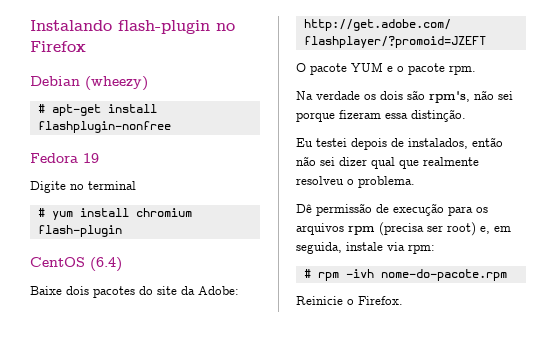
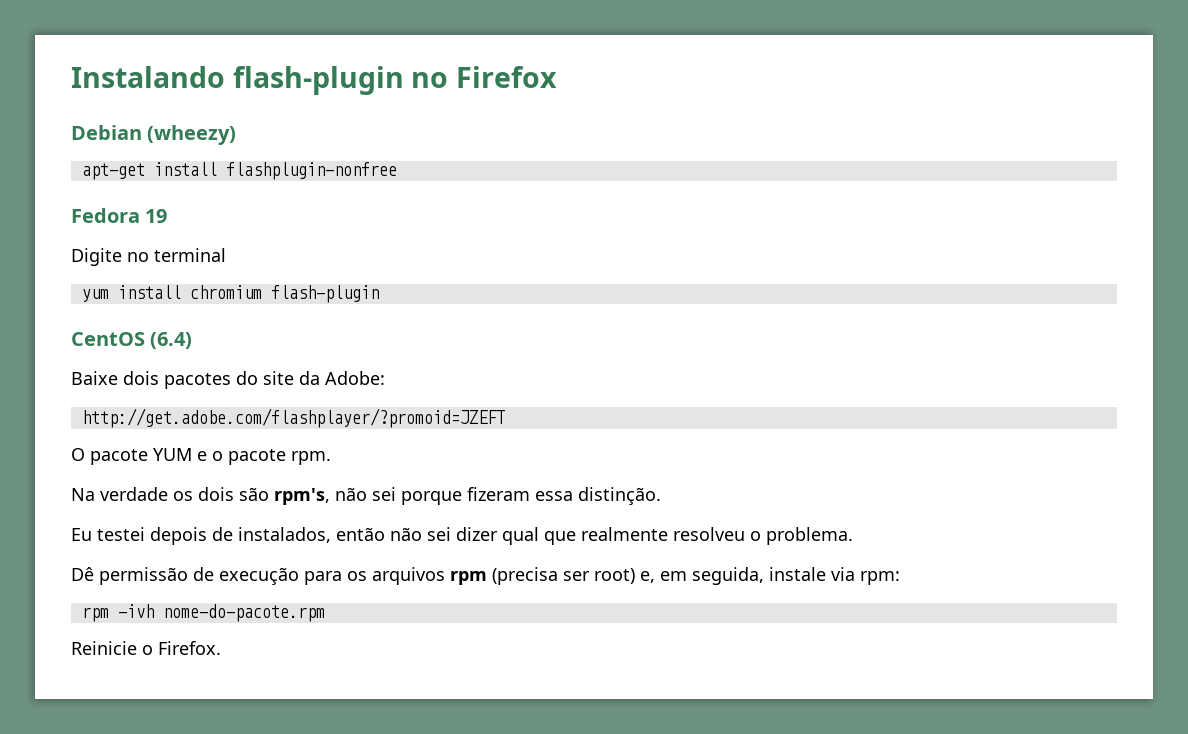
- # apt-get install flashplugin-nonfree
+ apt-get install flashplugin-nonfree
- # yum install chromium flash-plugin
+ yum install chromium flash-plugin
- # rpm -ivh nome-do-pacote.rpm
+ rpm -ivh nome-do-pacote.rpm

